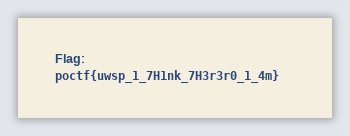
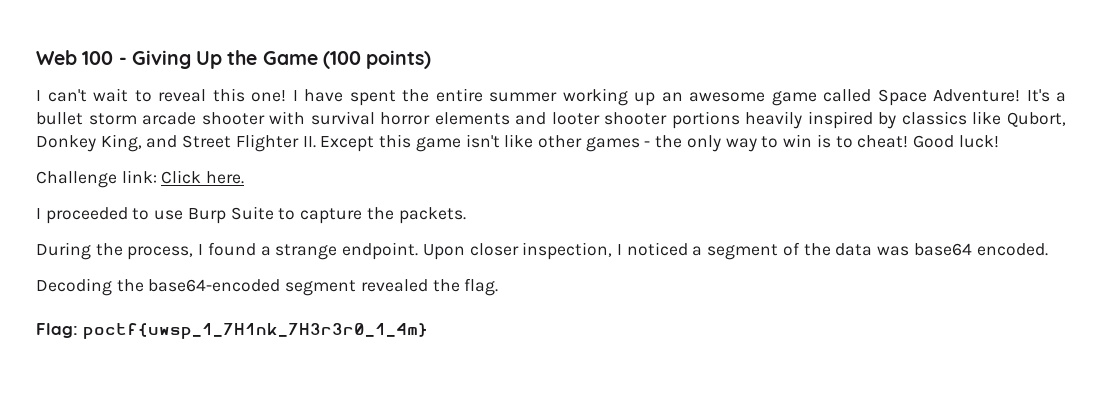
+ Web 100 - Giving Up the Game (100 points)
+ I can't wait to reveal this one! I have spent the entire summer working up an awesome game called Space Adventure! It's a bullet storm arcade shooter with survival horror elements and looter shooter portions heavily inspired by classics like Qubort, Donkey King, and Street Flighter II. Except this game isn't like other games - the only way to win is to cheat! Good luck!
+ Challenge link: Click here.
+ I proceeded to use Burp Suite to capture the packets.
+ During the process, I found a strange endpoint. Upon closer inspection, I noticed a segment of the data was base64 encoded.
+ Decoding the base64-encoded segment revealed the flag.

